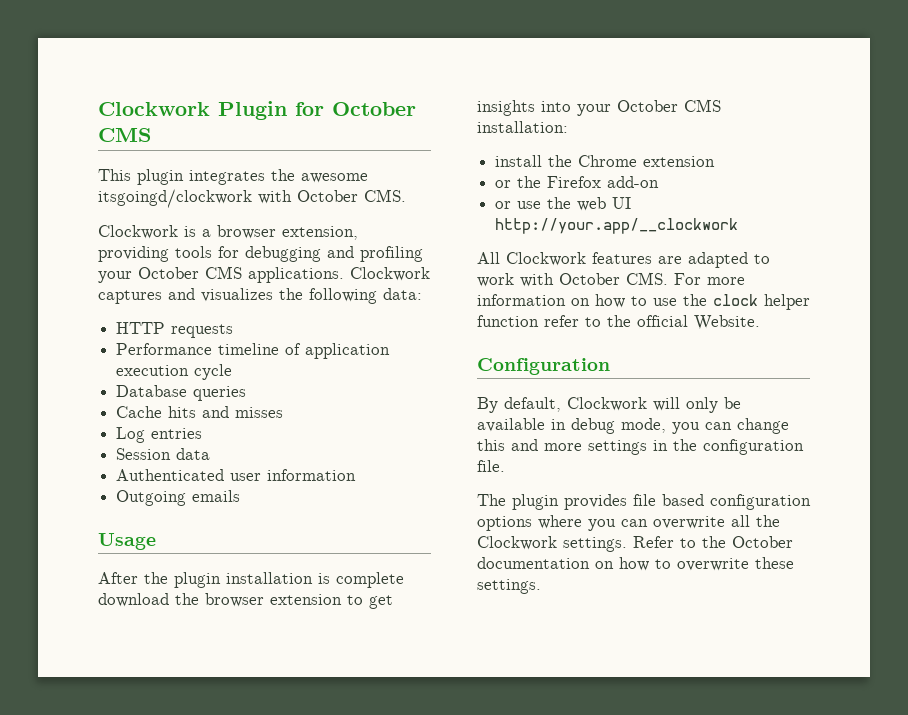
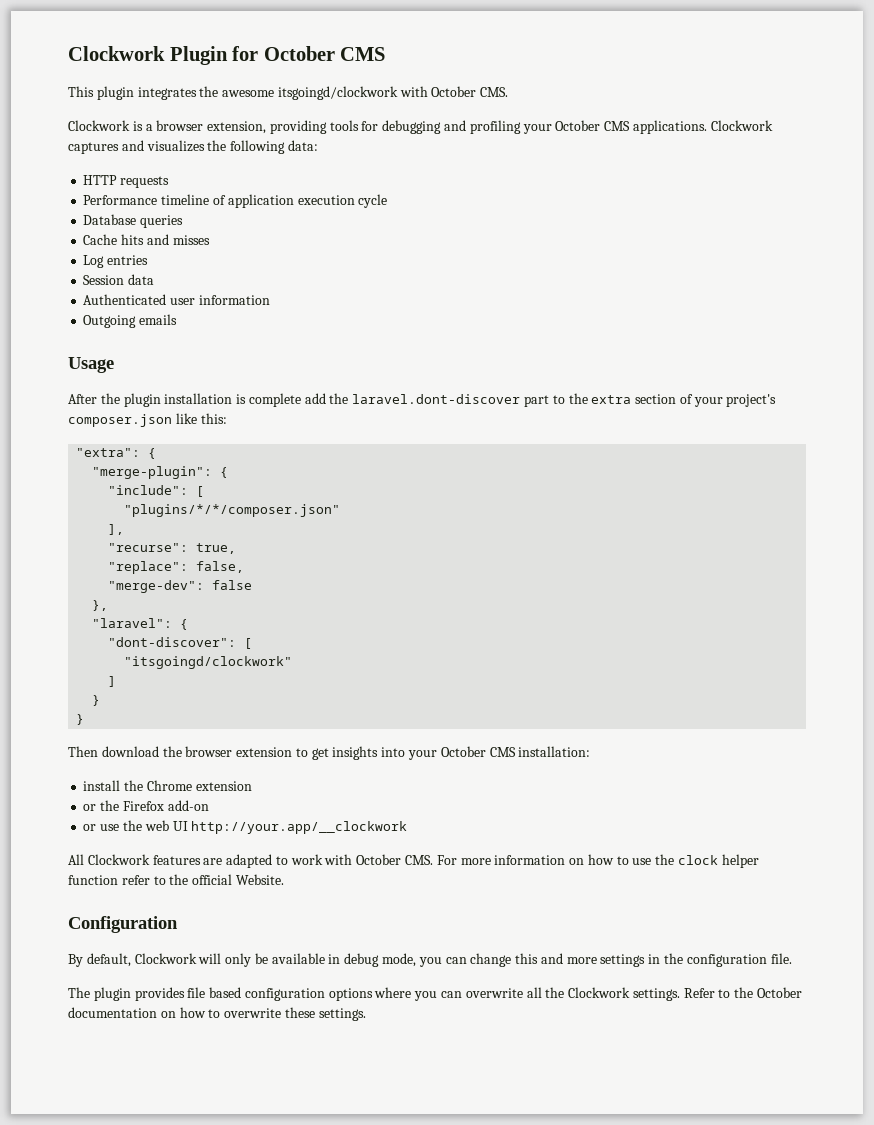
- After the plugin installation is complete download the browser extension to get insights into your October CMS installation:
+ After the plugin installation is complete add the laravel.dont-discover part to the extra section of your project's composer.json like this:
+ "extra": {
+ "merge-plugin": {
+ "include": [
+ "plugins/*/*/composer.json"
+ ],
+ "recurse": true,
+ "replace": false,
+ "merge-dev": false
+ },
+ "laravel": {
+ "dont-discover": [
+ "itsgoingd/clockwork"
+ ]
+ }
+ }
+ Then download the browser extension to get insights into your October CMS installation:

